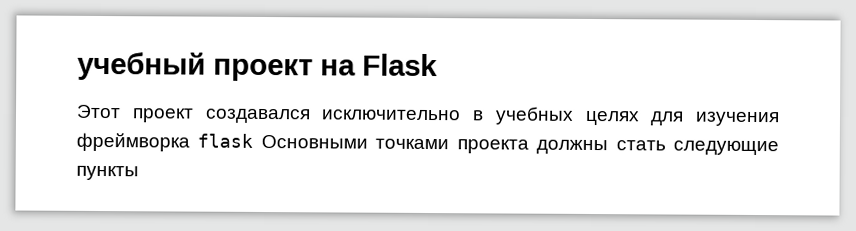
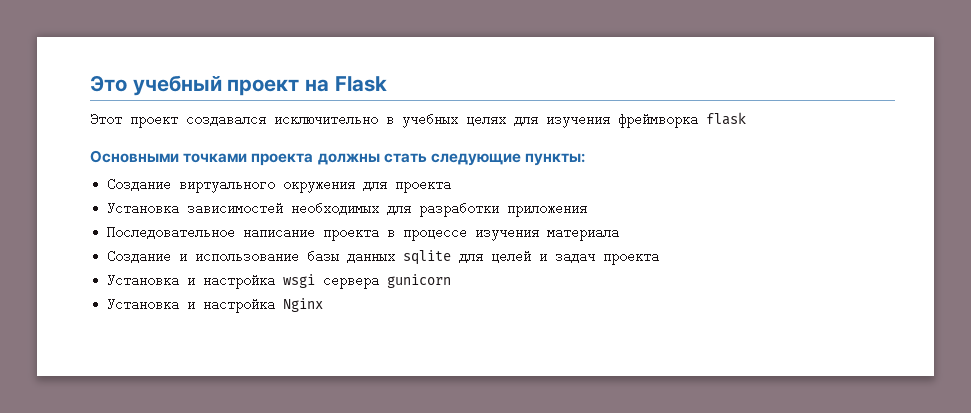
- учебный проект на Flask
+ Это учебный проект на Flask
- Этот проект создавался исключительно в учебных целях для изучения фреймворка flask Основными точками проекта должны стать следующие пункты
+ Этот проект создавался исключительно в учебных целях для изучения фреймворка flask
+ Основными точками проекта должны стать следующие пункты:
+ Создание виртуального окружения для проекта
+ Установка зависимостей необходимых для разработки приложения
+ Последовательное написание проекта в процессе изучения материала
+ Создание и использование базы данных sqlite для целей и задач проекта
+ Установка и настройка wsgi сервера gunicorn
+ Установка и настройка Nginx

